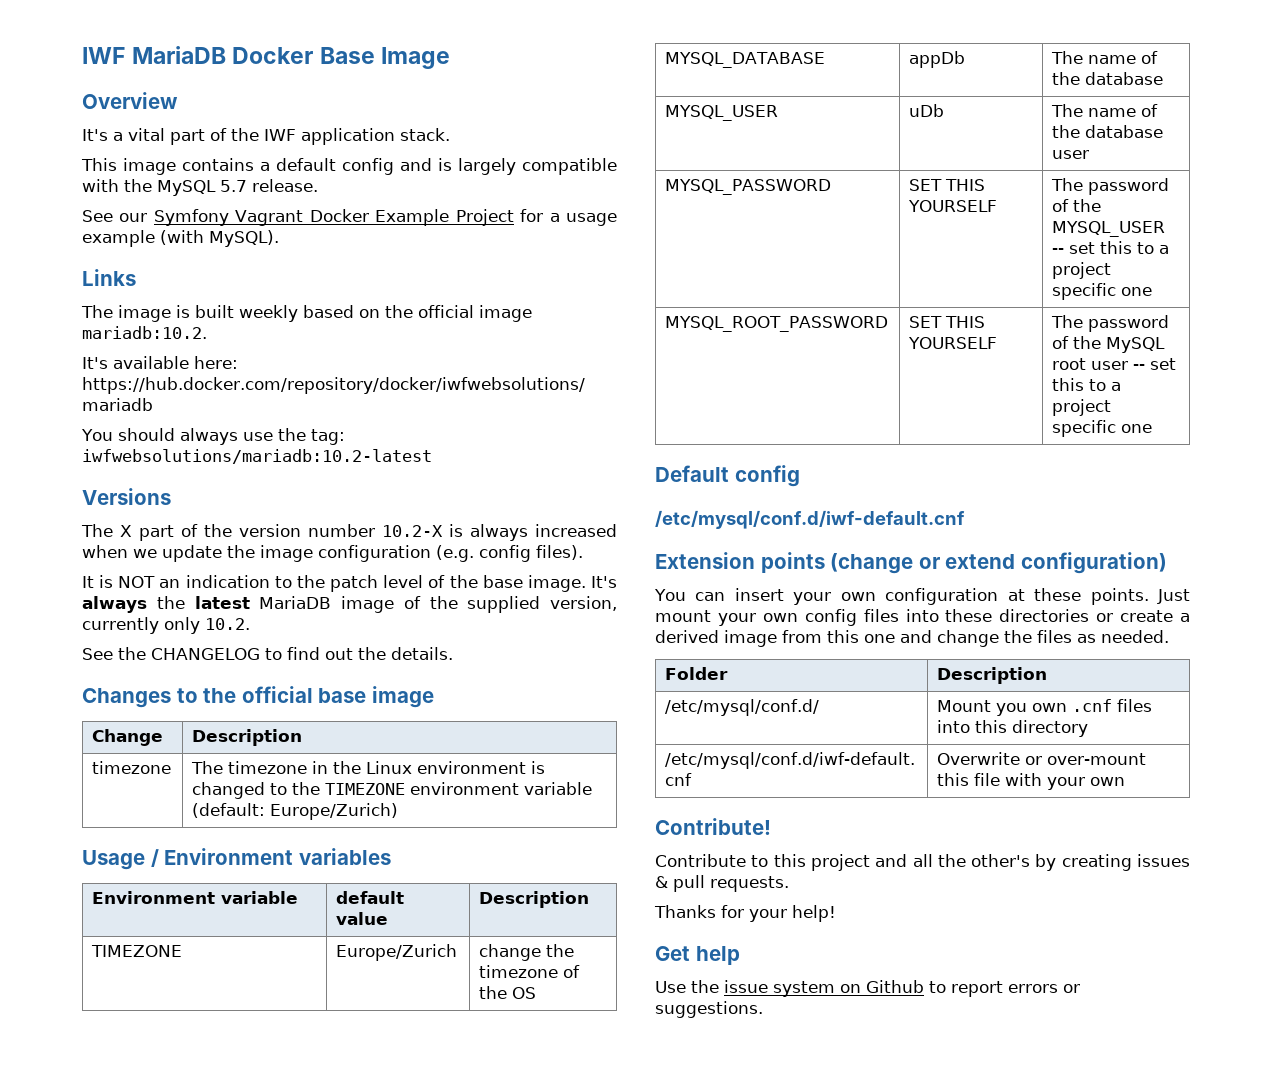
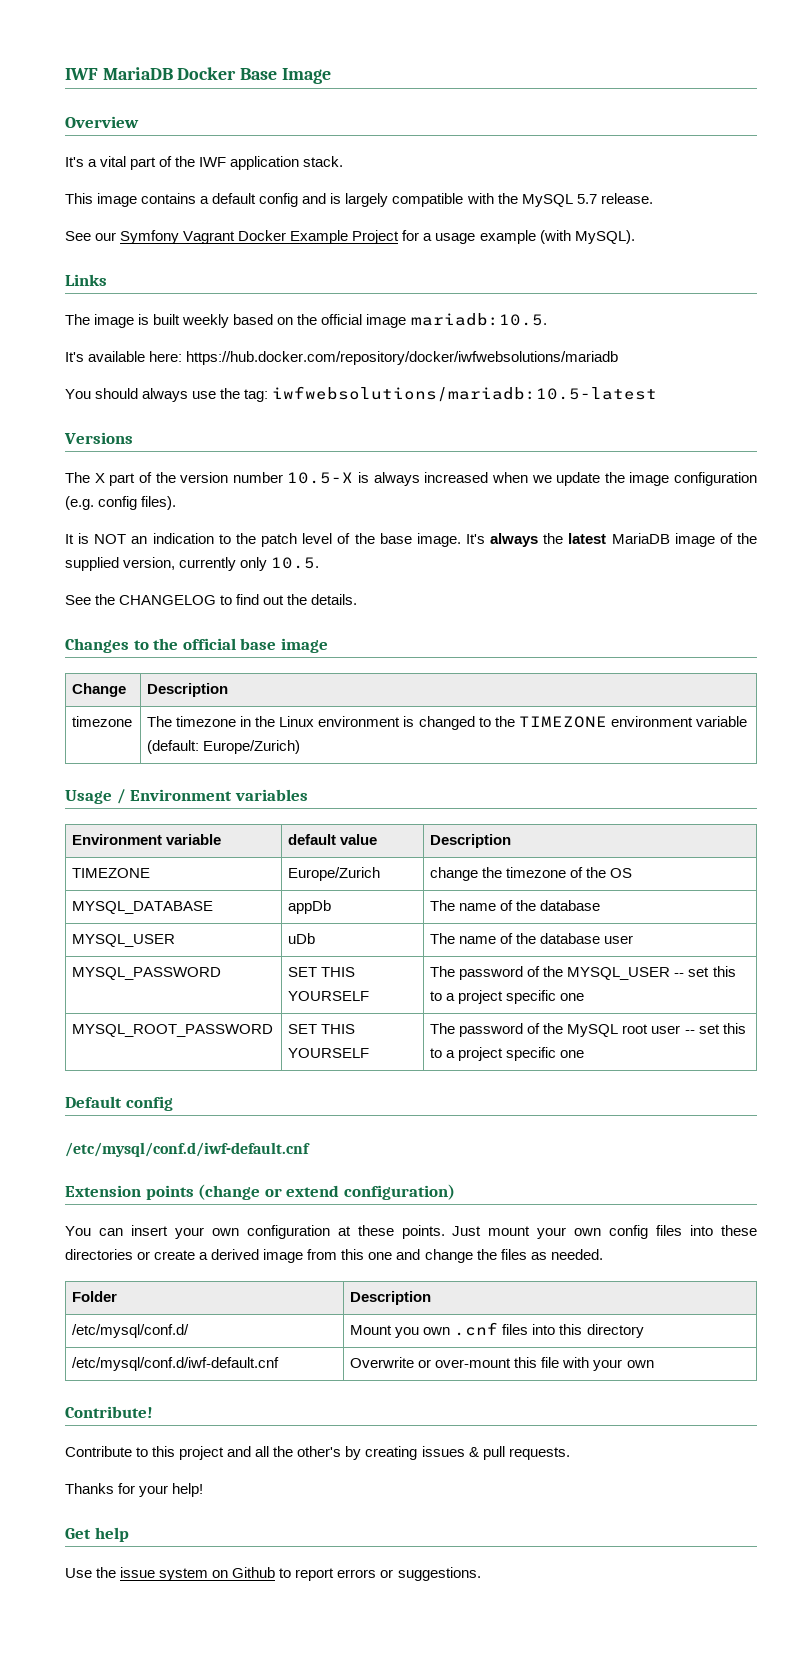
- The image is built weekly based on the official image mariadb:10.2.
+ The image is built weekly based on the official image mariadb:10.5.
- You should always use the tag: iwfwebsolutions/mariadb:10.2-latest
+ You should always use the tag: iwfwebsolutions/mariadb:10.5-latest
- The X part of the version number 10.2-X is always increased when we update the image configuration (e.g. config files).
+ The X part of the version number 10.5-X is always increased when we update the image configuration (e.g. config files).
- It's always the latest MariaDB image of the supplied version, currently only 10.2.
+ It's always the latest MariaDB image of the supplied version, currently only 10.5.

